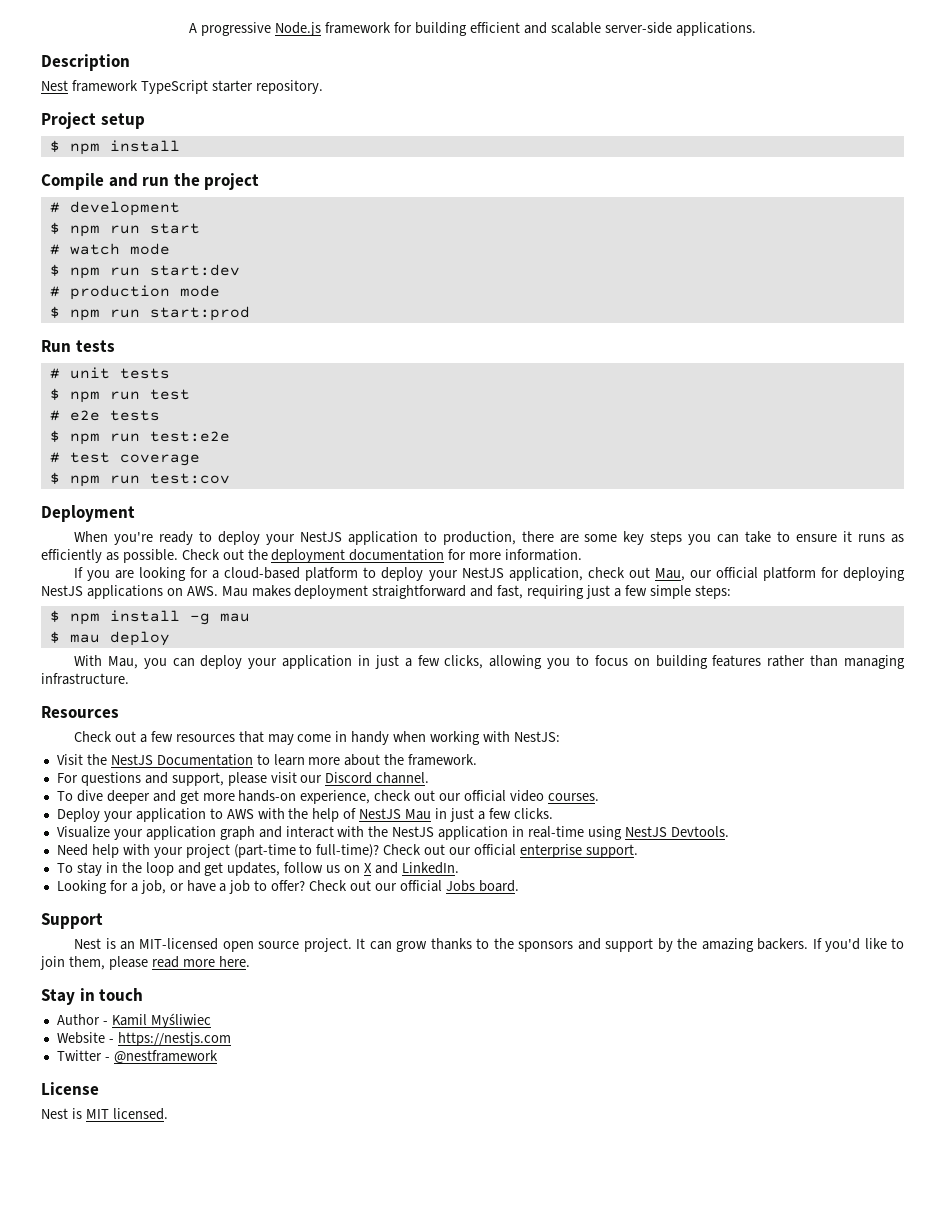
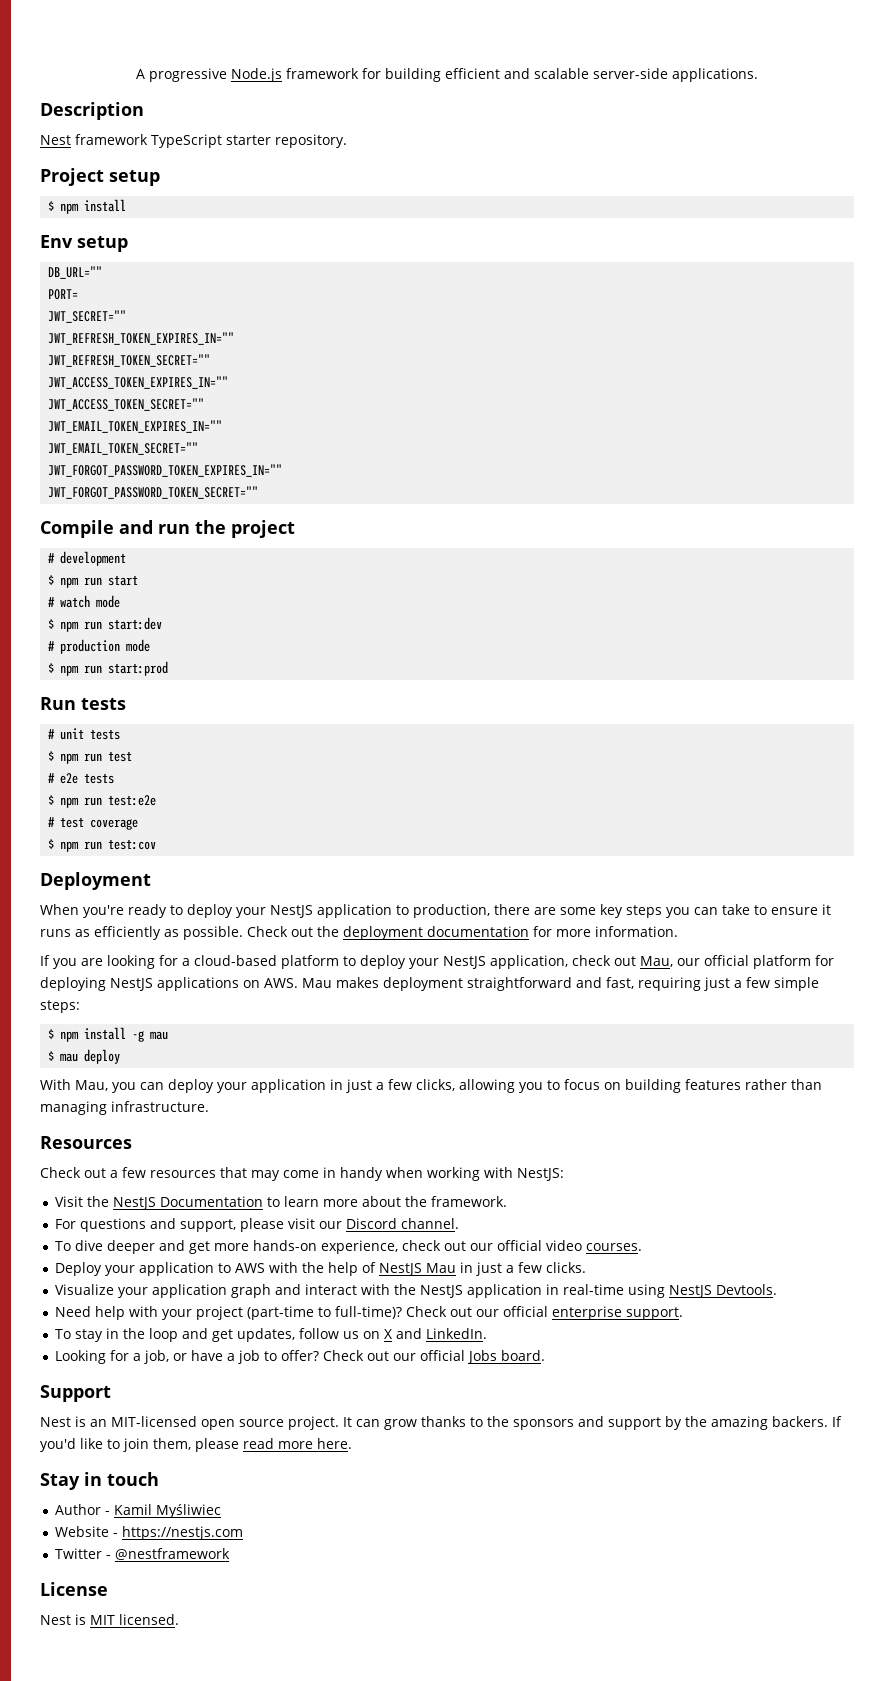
+ Env setup
+ DB_URL=""
+ PORT=
+ JWT_SECRET=""
+ JWT_REFRESH_TOKEN_EXPIRES_IN=""
+ JWT_REFRESH_TOKEN_SECRET=""
+ JWT_ACCESS_TOKEN_EXPIRES_IN=""
+ JWT_ACCESS_TOKEN_SECRET=""
+ JWT_EMAIL_TOKEN_EXPIRES_IN=""
+ JWT_EMAIL_TOKEN_SECRET=""
+ JWT_FORGOT_PASSWORD_TOKEN_EXPIRES_IN=""
+ JWT_FORGOT_PASSWORD_TOKEN_SECRET=""

